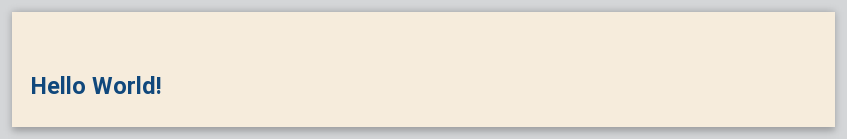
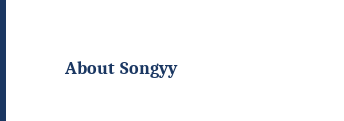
- Hello World!
+ About Songyy

